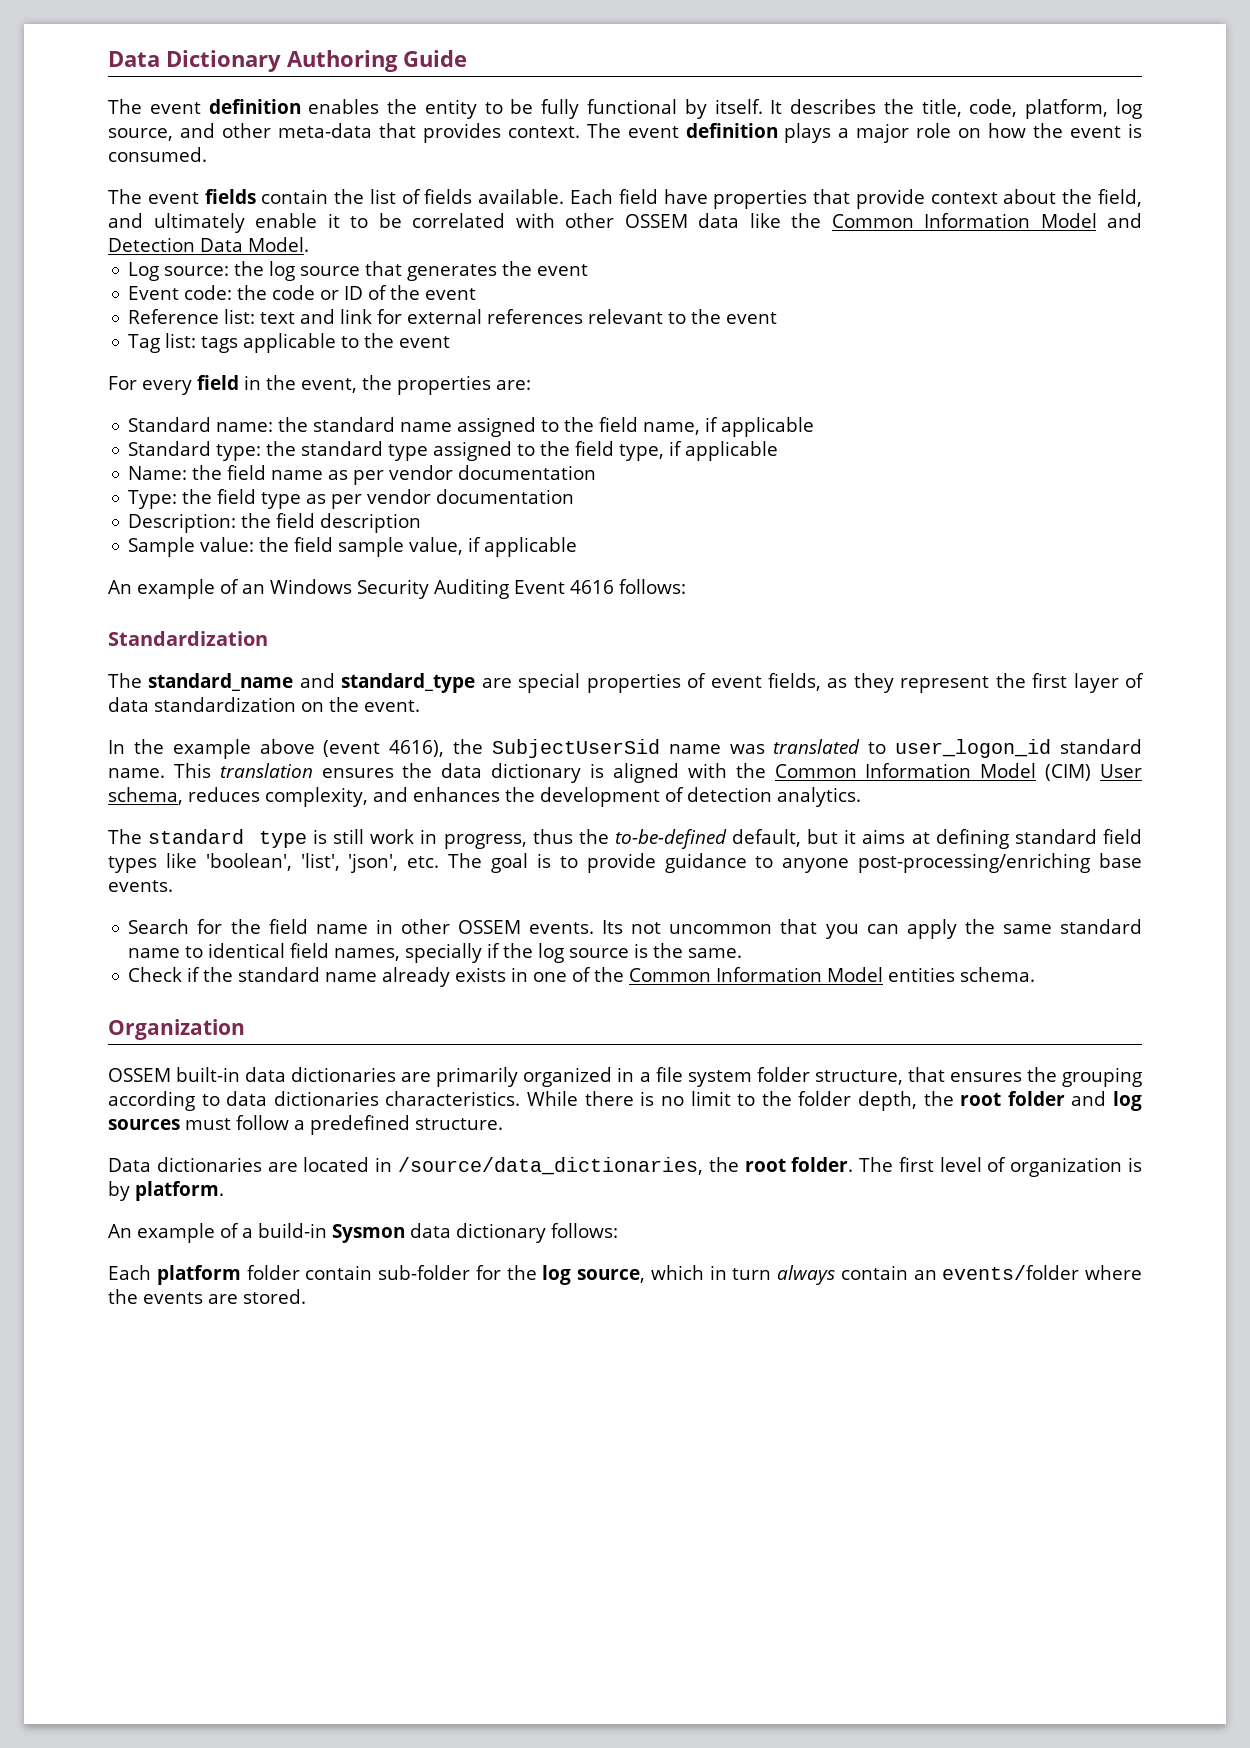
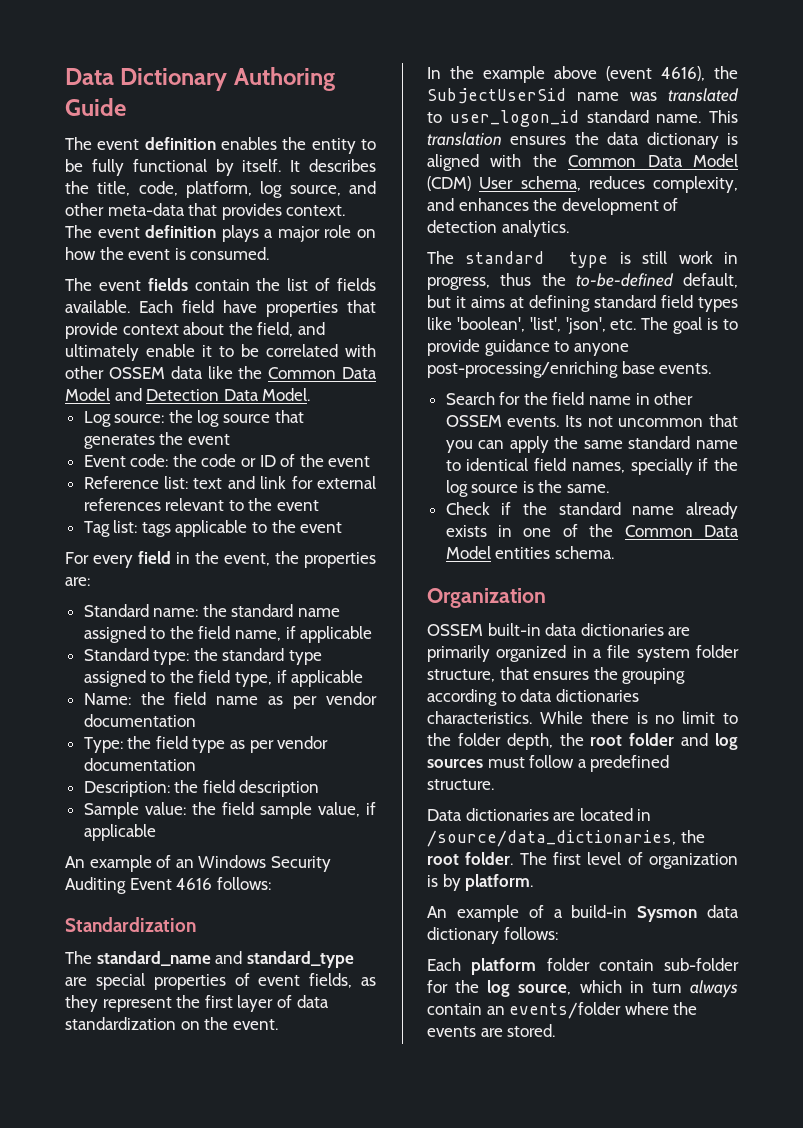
- Each field have properties that provide context about the field, and ultimately enable it to be correlated with other OSSEM data like the Common Information Model and Detection Data Model.
+ Each field have properties that provide context about the field, and ultimately enable it to be correlated with other OSSEM data like the Common Data Model and Detection Data Model.
- This translation ensures the data dictionary is aligned with the Common Information Model (CIM) User schema, reduces complexity, and enhances the development of detection analytics.
+ This translation ensures the data dictionary is aligned with the Common Data Model (CDM) User schema, reduces complexity, and enhances the development of detection analytics.
- Check if the standard name already exists in one of the Common Information Model entities schema.
+ Check if the standard name already exists in one of the Common Data Model entities schema.

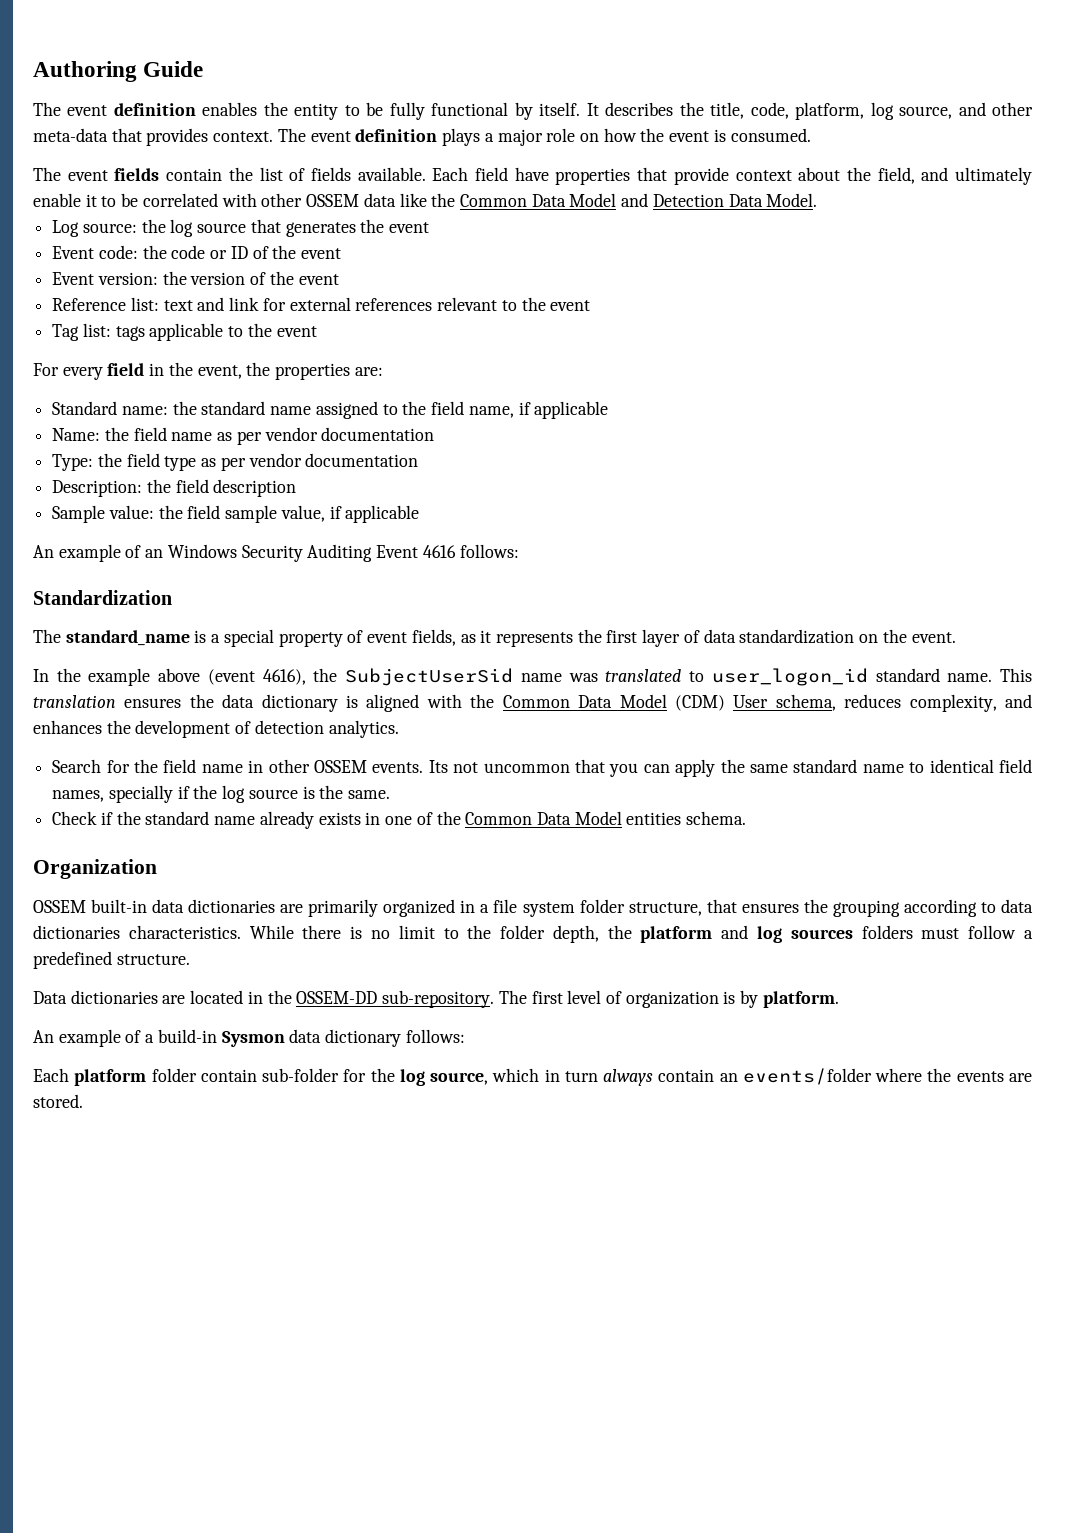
- Data Dictionary Authoring Guide
+ Authoring Guide
+ Event version: the version of the event
- Standard type: the standard type assigned to the field type, if applicable
- The standard_name and standard_type are special properties of event fields, as they represent the first layer of data standardization on the event.
+ The standard_name is a special property of event fields, as it represents the first layer of data standardization on the event.
- The standard type is still work in progress, thus the to-be-defined default, but it aims at defining standard field types like 'boolean', 'list', 'json', etc. The goal is to provide guidance to anyone post-processing/enriching base events.
- While there is no limit to the folder depth, the root folder and log sources must follow a predefined structure.
+ While there is no limit to the folder depth, the platform and log sources folders must follow a predefined structure.
- Data dictionaries are located in /source/data_dictionaries, the root folder.
+ Data dictionaries are located in the OSSEM-DD sub-repository.

